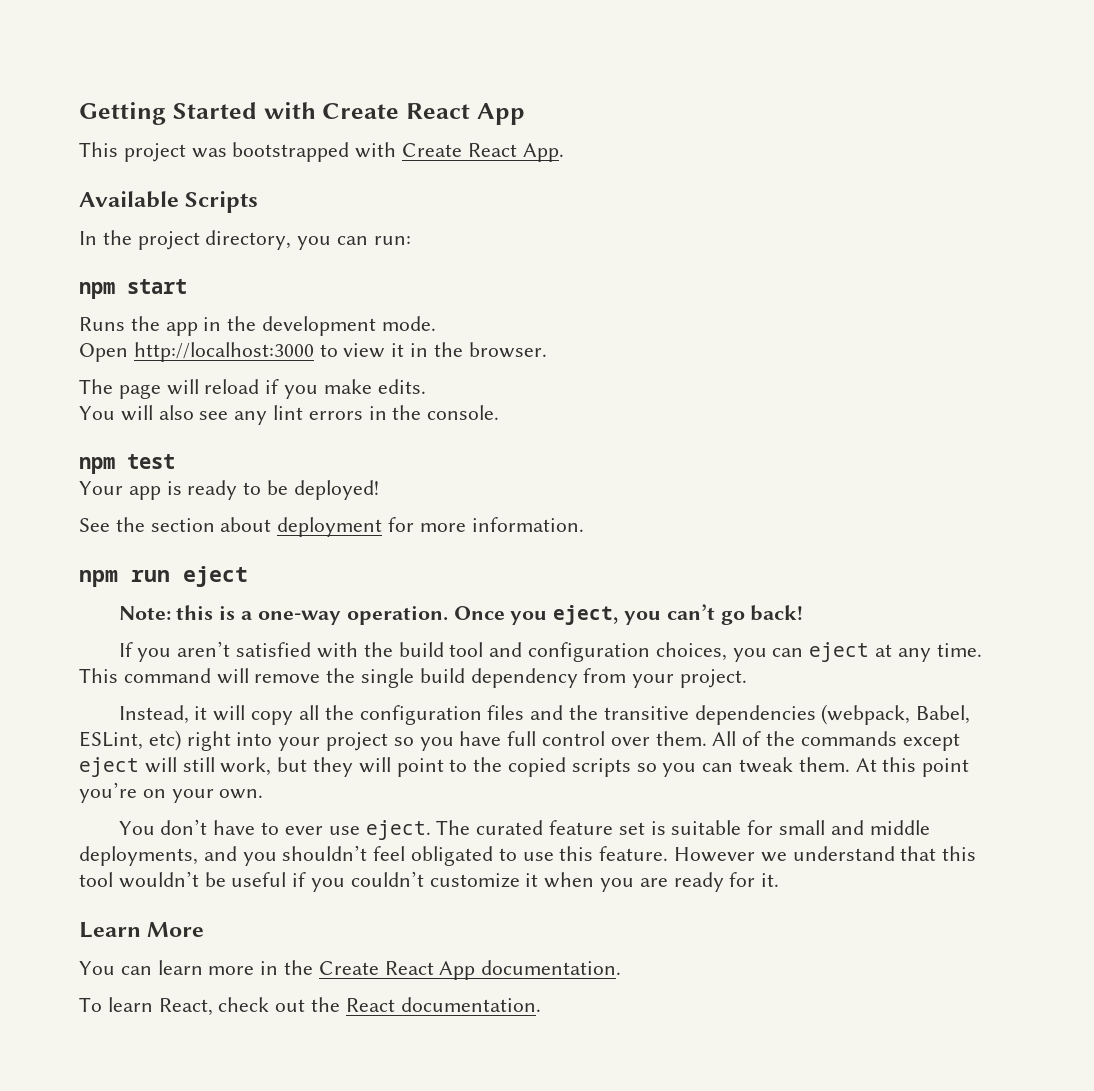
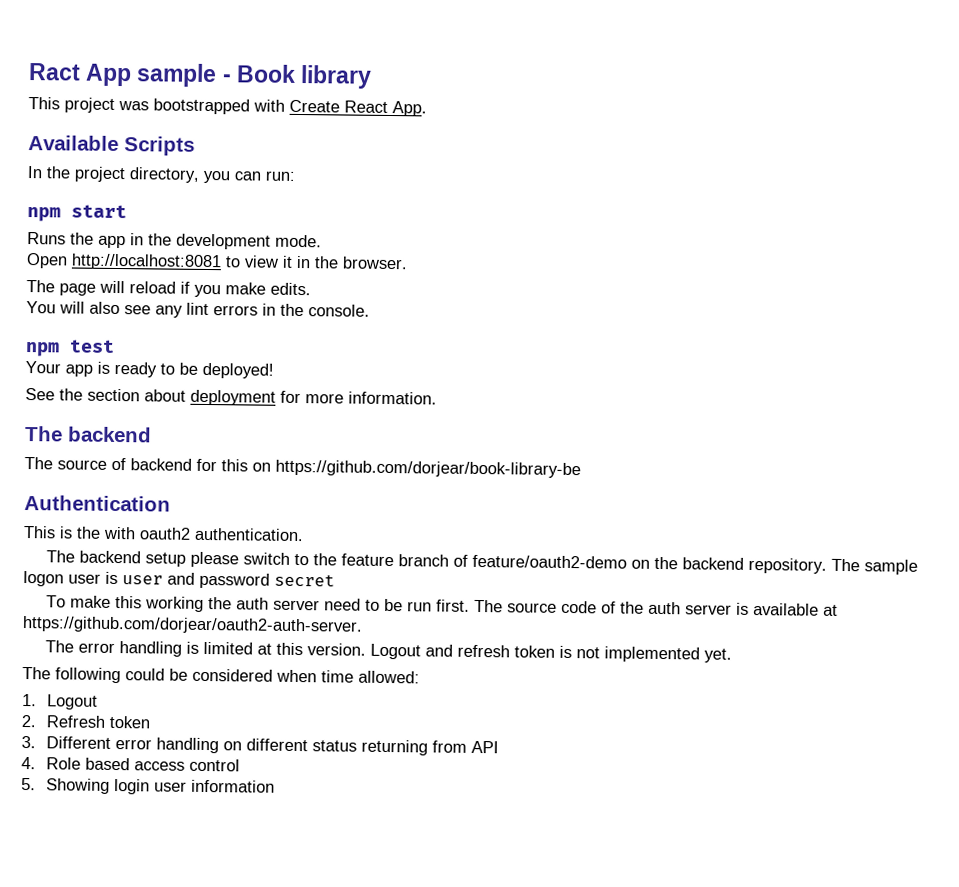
- Getting Started with Create React App
+ Ract App sample - Book library
- Open http://localhost:3000 to view it in the browser.
+ Open http://localhost:8081 to view it in the browser.
  See the section about deployment for more information.
- npm run eject
- Note: this is a one-way operation. Once you eject, you can’t go back!
- If you aren’t satisfied with the build tool and configuration choices, you can eject at any time. This command will remove the single build dependency from your project.
- Instead, it will copy all the configuration files and the transitive dependencies (webpack, Babel, ESLint, etc) right into your project so you have full control over them. All of the commands except eject will still work, but they will point to the copied scripts so you can tweak them. At this point you’re on your own.
- You don’t have to ever use eject. The curated feature set is suitable for small and middle deployments, and you shouldn’t feel obligated to use this feature. However we understand that this tool wouldn’t be useful if you couldn’t customize it when you are ready for it.
- Learn More
- You can learn more in the Create React App documentation.
- To learn React, check out the React documentation.
+ The backend
+ The source of backend for this on https://github.com/dorjear/book-library-be
+ Authentication
+ This is the with oauth2 authentication.
+ The backend setup please switch to the feature branch of feature/oauth2-demo on the backend repository. The sample logon user is user and password secret
+ To make this working the auth server need to be run first. The source code of the auth server is available at https://github.com/dorjear/oauth2-auth-server.
+ The error handling is limited at this version. Logout and refresh token is not implemented yet.
+ The following could be considered when time allowed:
+ 1. Logout
+ 2. Refresh token
+ 3. Different error handling on different status returning from API
+ 4. Role based access control
+ 5. Showing login user information

